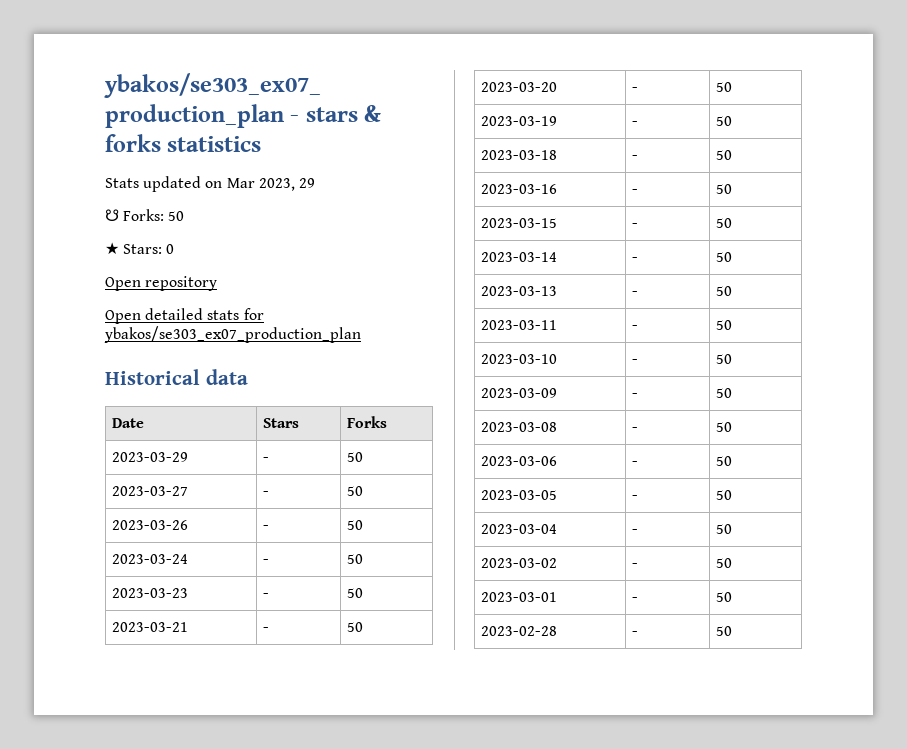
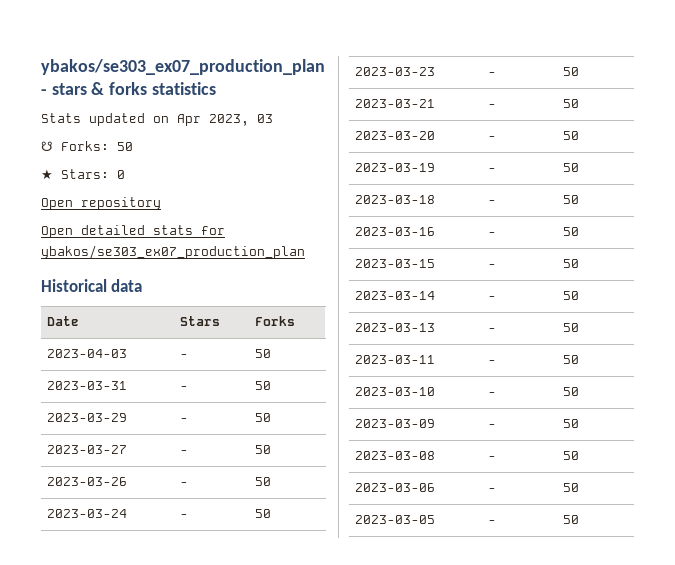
- Stats updated on Mar 2023, 29
+ Stats updated on Apr 2023, 03
+ 2023-04-03 | - | 50
+ 2023-03-31 | - | 50
- 2023-03-04 | - | 50
- 2023-03-02 | - | 50
- 2023-03-01 | - | 50
- 2023-02-28 | - | 50

